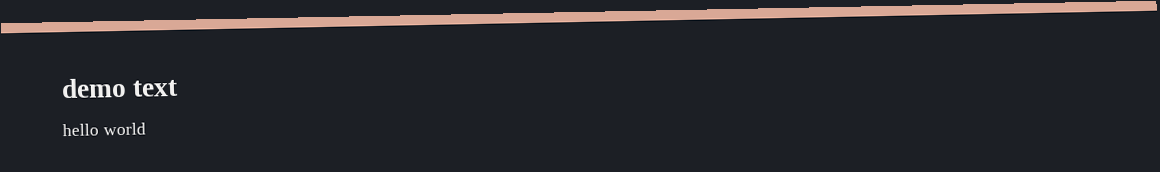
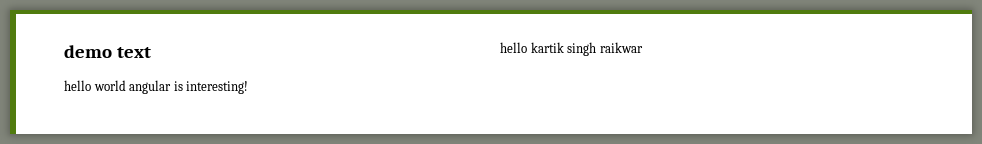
- hello world
+ hello world angular is interesting!
+ hello kartik singh raikwar

